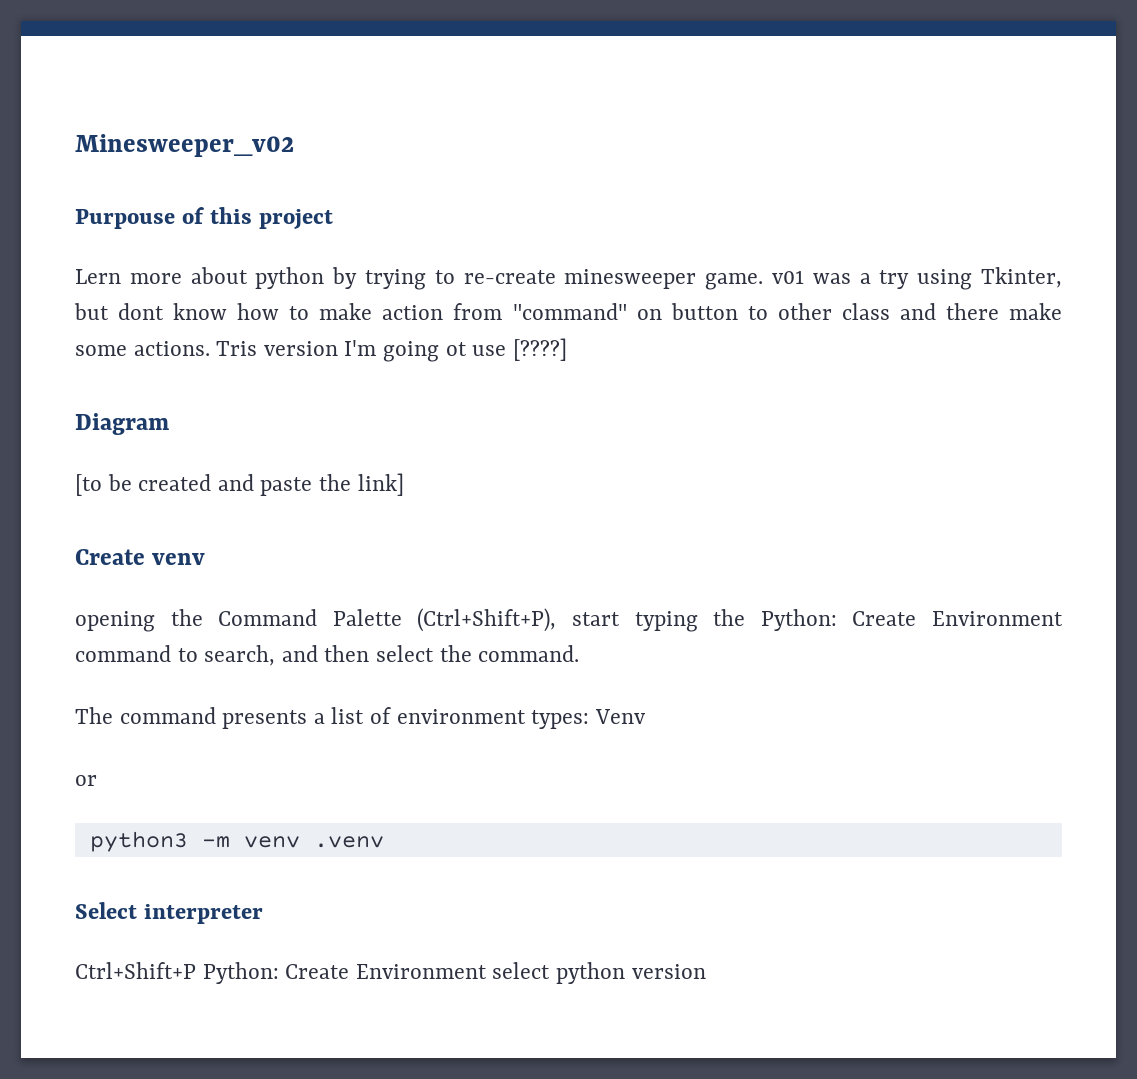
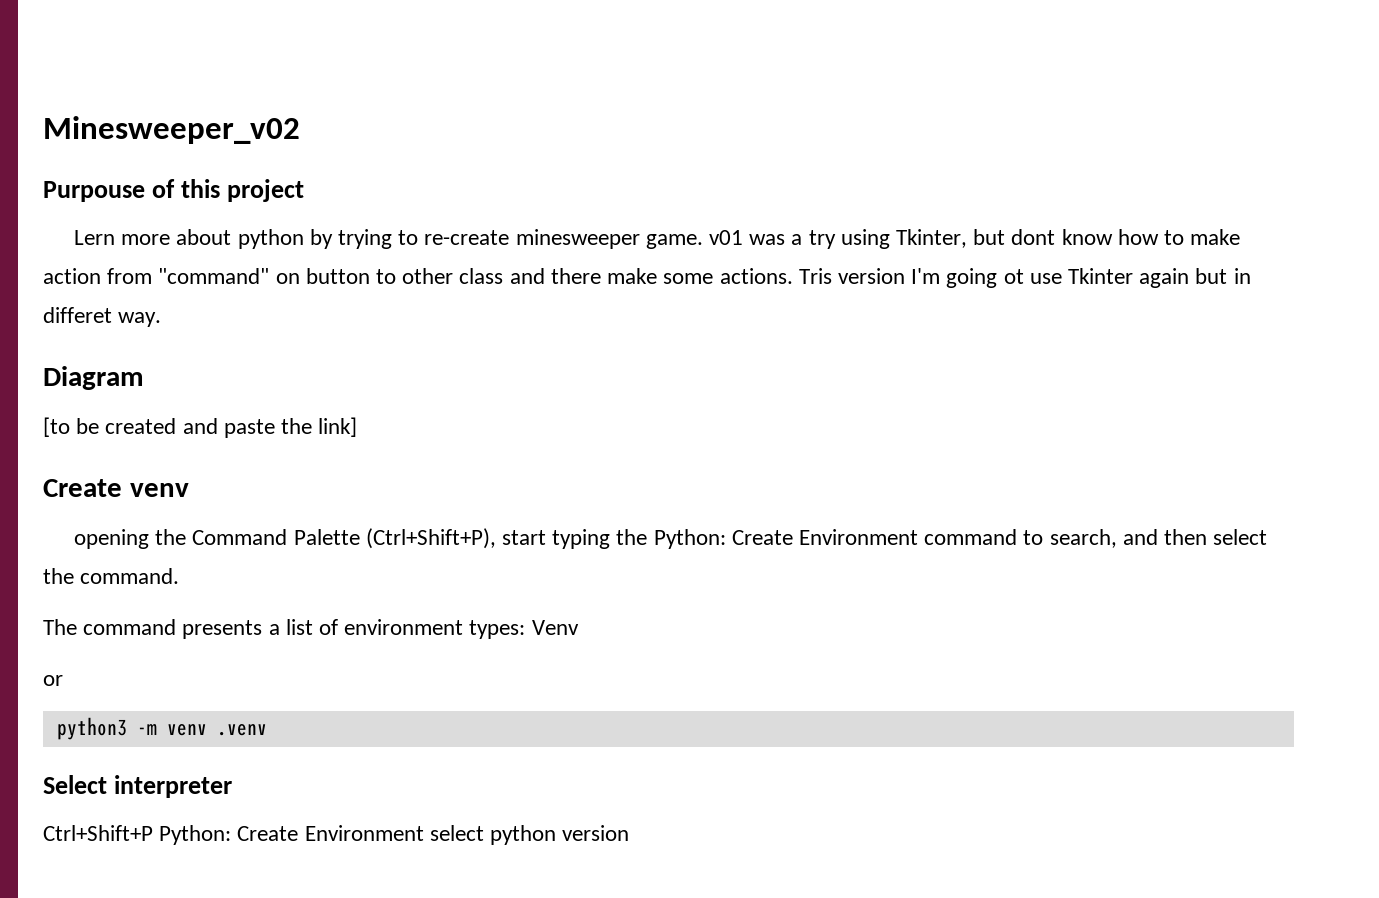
- Tris version I'm going ot use [????]
+ Tris version I'm going ot use Tkinter again but in differet way.

